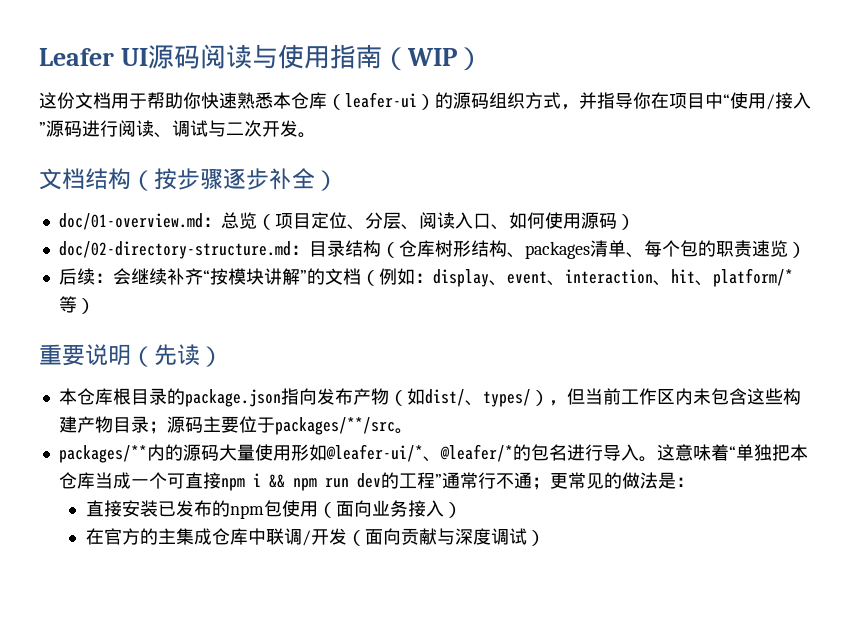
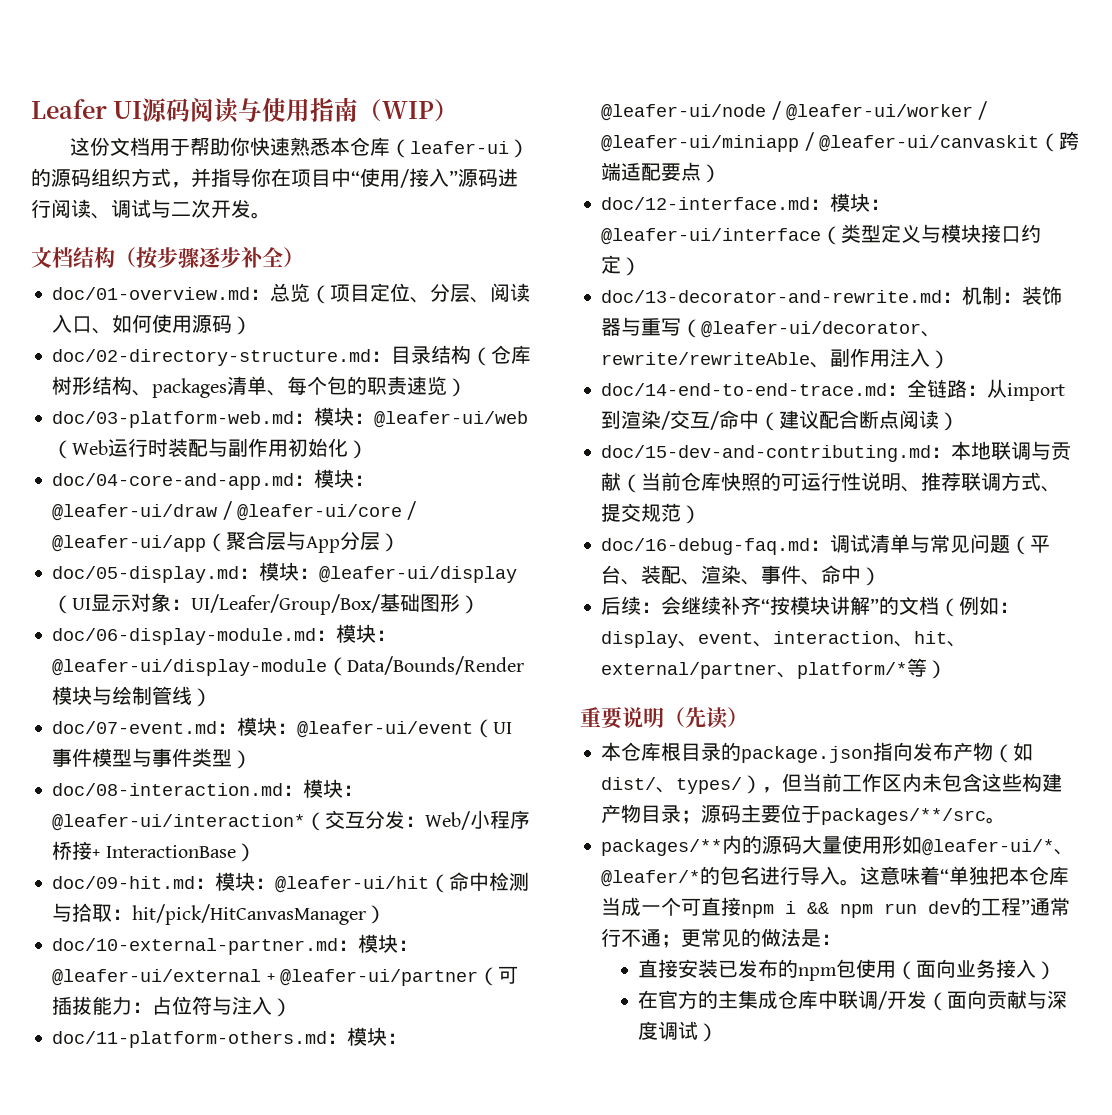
+ doc/03-platform-web.md：模块：@leafer-ui/web（Web运行时装配与副作用初始化）
+ doc/04-core-and-app.md：模块：@leafer-ui/draw / @leafer-ui/core / @leafer-ui/app（聚合层与App分层）
+ doc/05-display.md：模块：@leafer-ui/display（UI显示对象：UI/Leafer/Group/Box/基础图形）
+ doc/06-display-module.md：模块：@leafer-ui/display-module（Data/Bounds/Render模块与绘制管线）
+ doc/07-event.md：模块：@leafer-ui/event（UI事件模型与事件类型）
+ doc/08-interaction.md：模块：@leafer-ui/interaction*（交互分发：Web/小程序桥接+ InteractionBase）
+ doc/09-hit.md：模块：@leafer-ui/hit（命中检测与拾取：hit/pick/HitCanvasManager）
+ doc/10-external-partner.md：模块：@leafer-ui/external + @leafer-ui/partner（可插拔能力：占位符与注入）
+ doc/11-platform-others.md：模块：@leafer-ui/node / @leafer-ui/worker / @leafer-ui/miniapp / @leafer-ui/canvaskit（跨端适配要点）
+ doc/12-interface.md：模块：@leafer-ui/interface（类型定义与模块接口约定）
+ doc/13-decorator-and-rewrite.md：机制：装饰器与重写（@leafer-ui/decorator、rewrite/rewriteAble、副作用注入）
+ doc/14-end-to-end-trace.md：全链路：从import到渲染/交互/命中（建议配合断点阅读）
+ doc/15-dev-and-contributing.md：本地联调与贡献（当前仓库快照的可运行性说明、推荐联调方式、提交规范）
+ doc/16-debug-faq.md：调试清单与常见问题（平台、装配、渲染、事件、命中）
- 后续：会继续补齐“按模块讲解”的文档（例如：display、event、interaction、hit、platform/*等）
+ 后续：会继续补齐“按模块讲解”的文档（例如：display、event、interaction、hit、external/partner、platform/*等）

